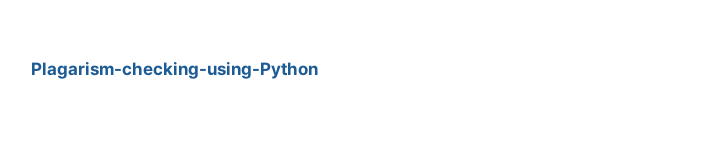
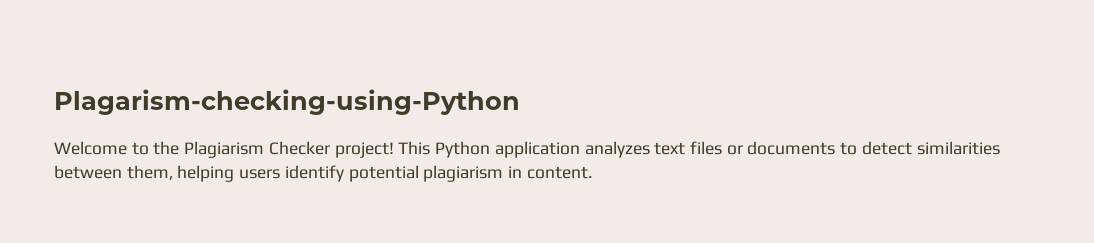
+ Welcome to the Plagiarism Checker project! This Python application analyzes text files or documents to detect similarities between them, helping users identify potential plagiarism in content.

